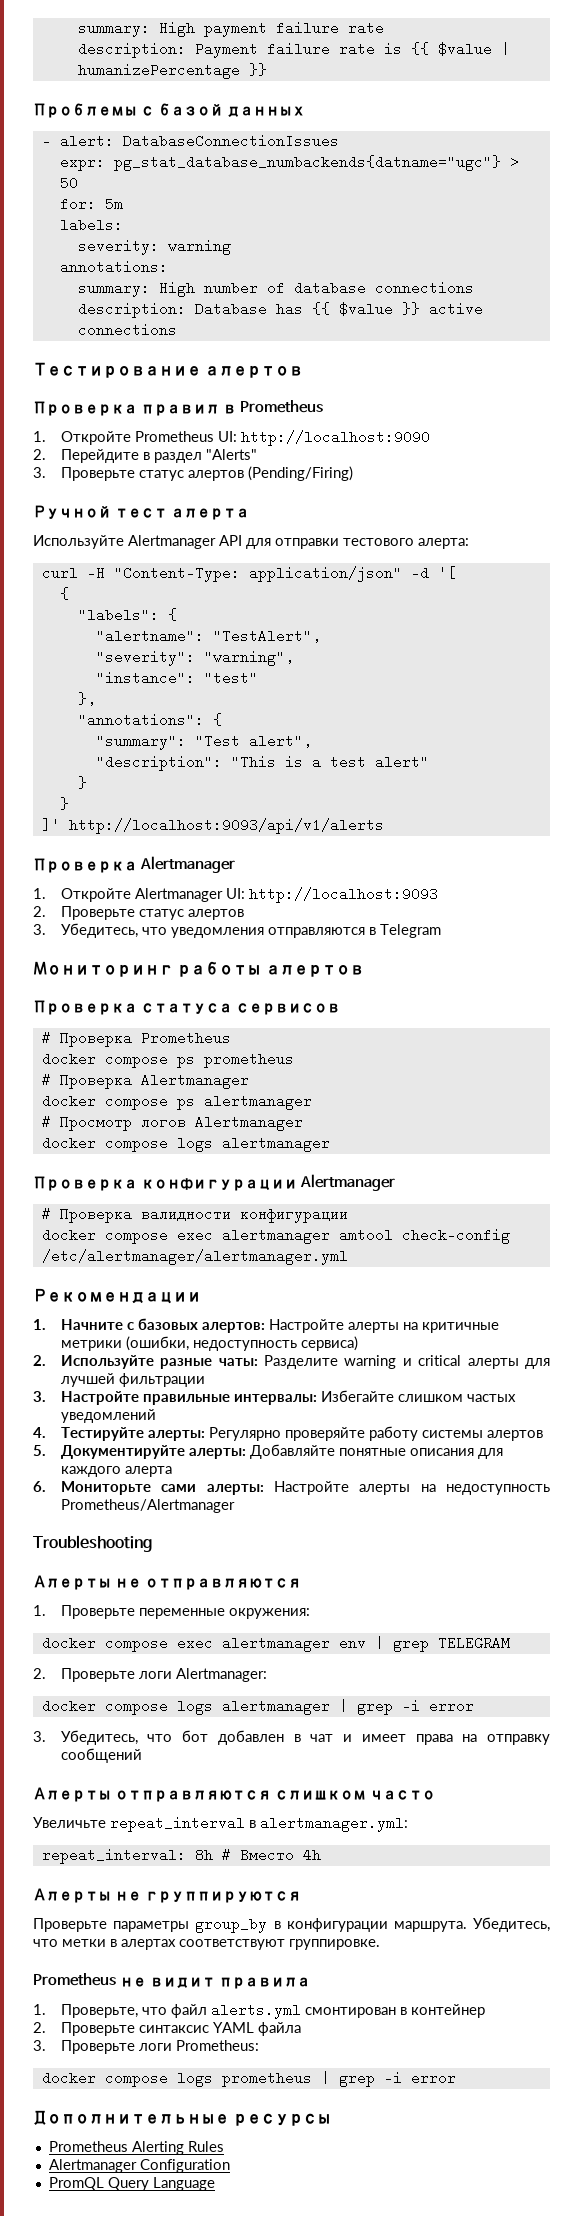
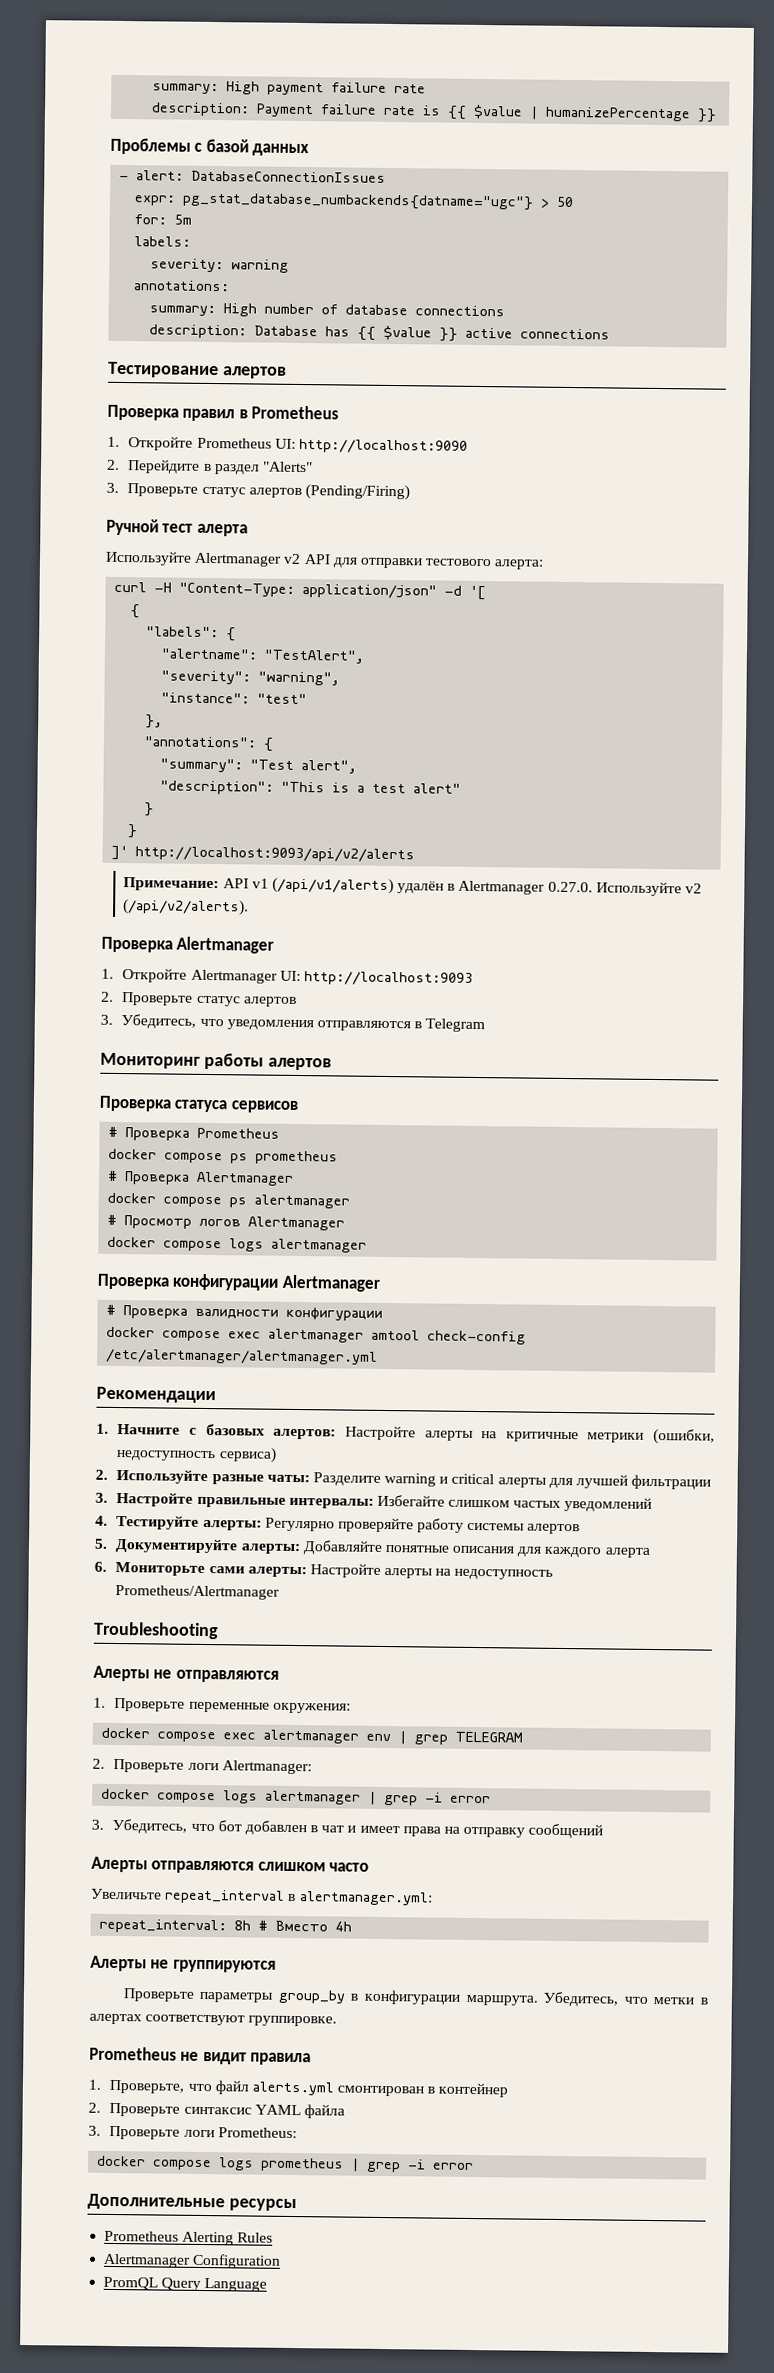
- Используйте Alertmanager API для отправки тестового алерта:
+ Используйте Alertmanager v2 API для отправки тестового алерта:
- ]' http://localhost:9093/api/v1/alerts
+ ]' http://localhost:9093/api/v2/alerts
+ Примечание: API v1 (/api/v1/alerts) удалён в Alertmanager 0.27.0. Используйте v2 (/api/v2/alerts).

